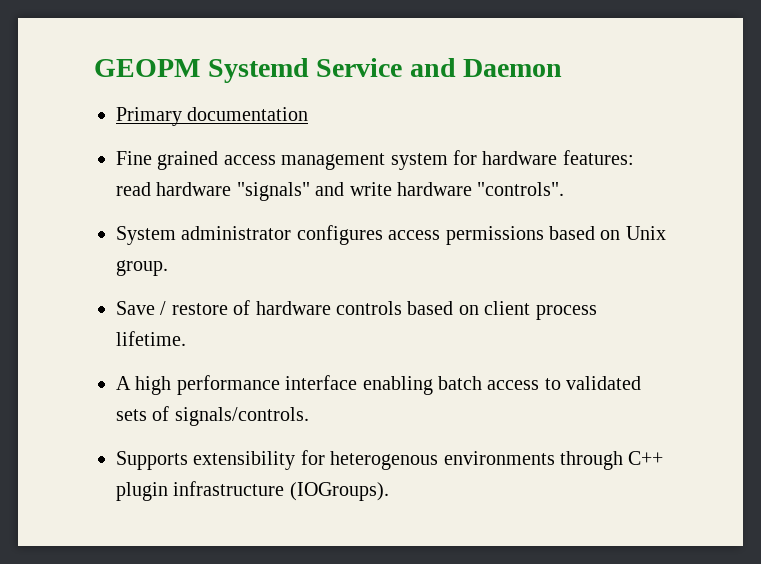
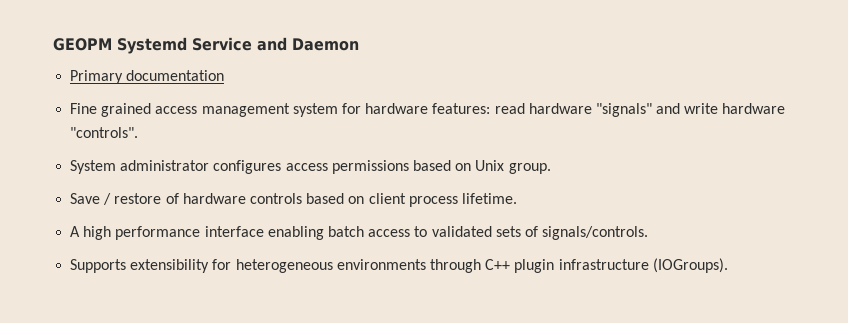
- Supports extensibility for heterogenous environments through C++ plugin infrastructure (IOGroups).
+ Supports extensibility for heterogeneous environments through C++ plugin infrastructure (IOGroups).

